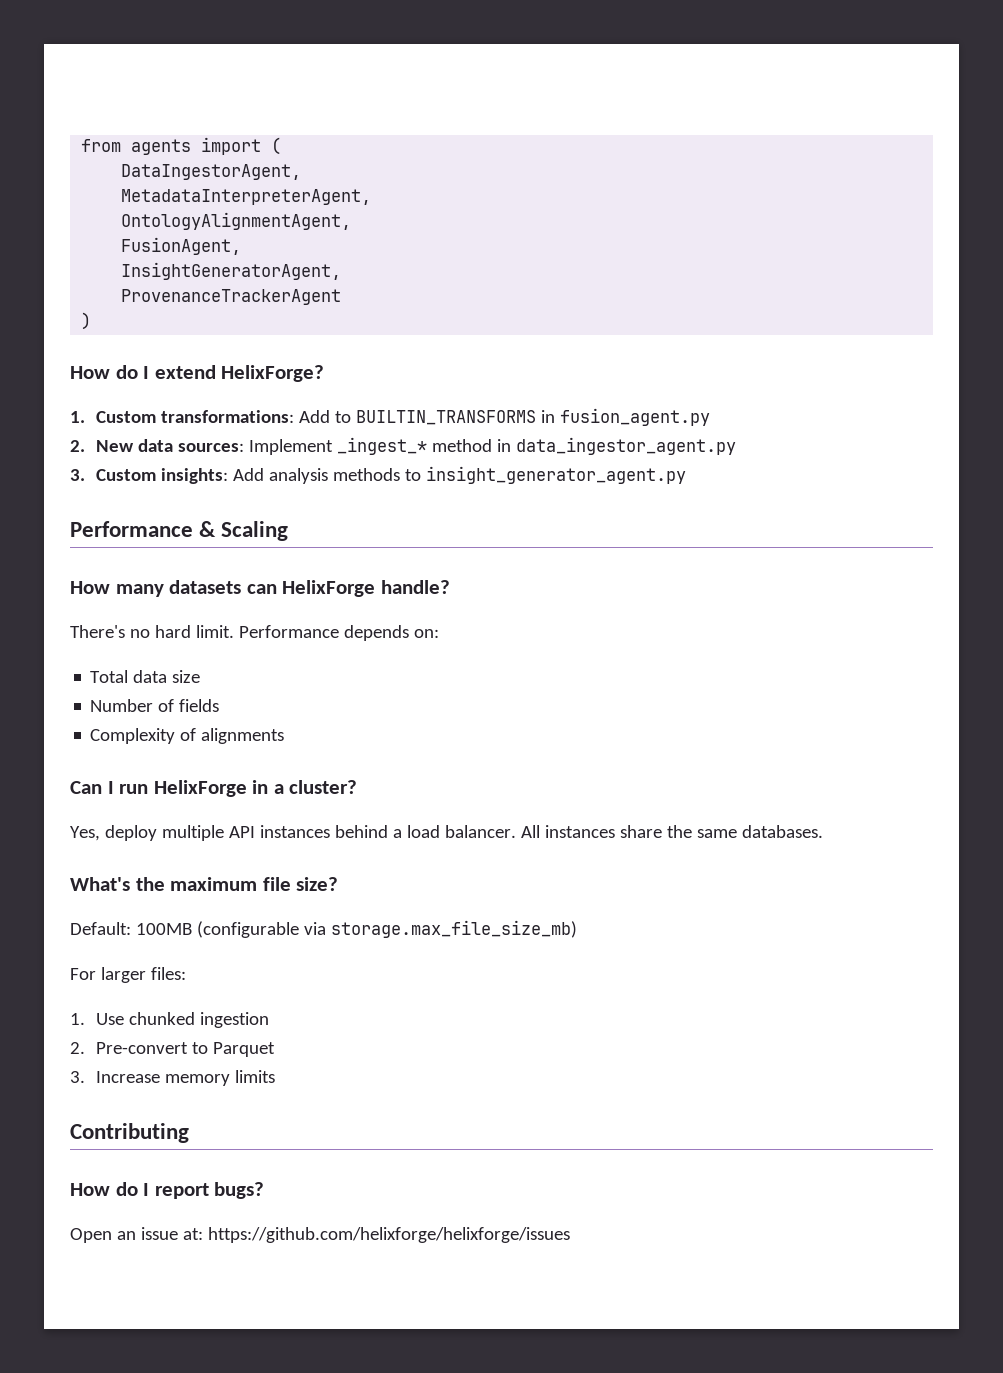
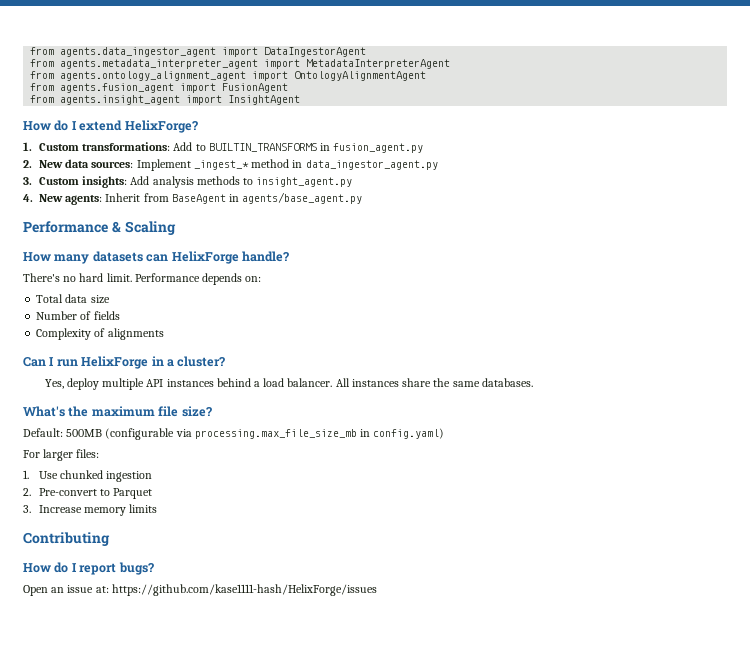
- from agents import (
- DataIngestorAgent,
- MetadataInterpreterAgent,
- OntologyAlignmentAgent,
- FusionAgent,
- InsightGeneratorAgent,
- ProvenanceTrackerAgent
- )
+ from agents.data_ingestor_agent import DataIngestorAgent
+ from agents.metadata_interpreter_agent import MetadataInterpreterAgent
+ from agents.ontology_alignment_agent import OntologyAlignmentAgent
+ from agents.fusion_agent import FusionAgent
+ from agents.insight_agent import InsightAgent
- 3. Custom insights: Add analysis methods to insight_generator_agent.py
+ 3. Custom insights: Add analysis methods to insight_agent.py
+ 4. New agents: Inherit from BaseAgent in agents/base_agent.py
- Default: 100MB (configurable via storage.max_file_size_mb)
+ Default: 500MB (configurable via processing.max_file_size_mb in config.yaml)
- Open an issue at: https://github.com/helixforge/helixforge/issues
+ Open an issue at: https://github.com/kase1111-hash/HelixForge/issues

